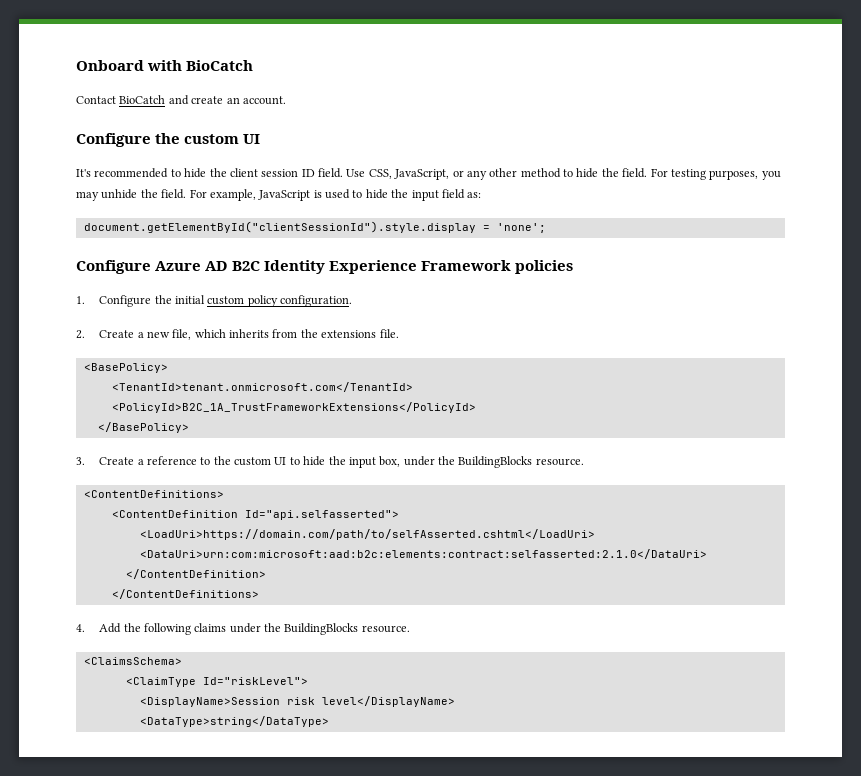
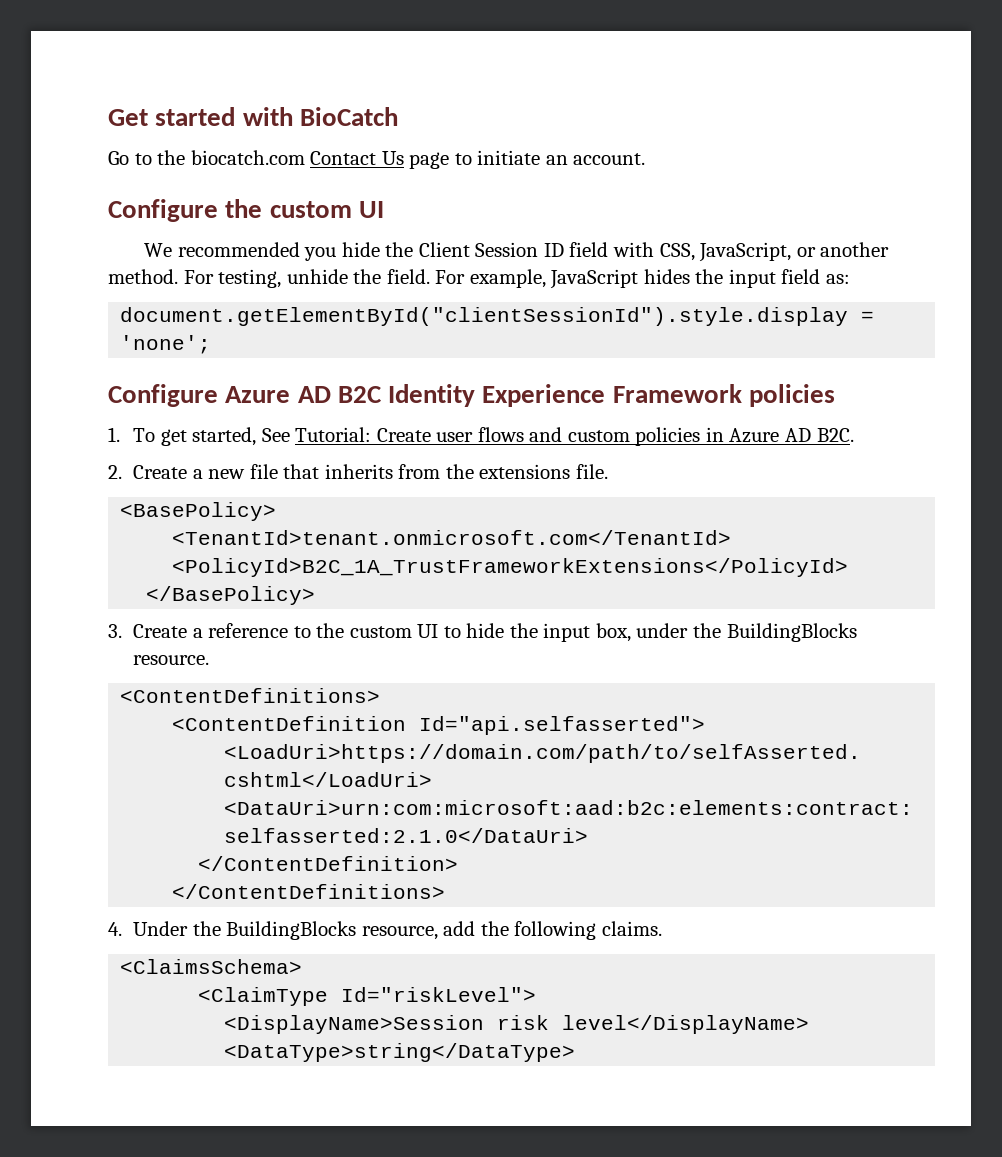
- Onboard with BioCatch
+ Get started with BioCatch
- Contact BioCatch and create an account.
+ Go to the biocatch.com Contact Us page to initiate an account.
- It's recommended to hide the client session ID field. Use CSS, JavaScript, or any other method to hide the field. For testing purposes, you may unhide the field.
+ We recommended you hide the Client Session ID field with CSS, JavaScript, or another method. For testing, unhide the field.
- For example, JavaScript is used to hide the input field as:
+ For example, JavaScript hides the input field as:
- 1. Configure the initial custom policy configuration.
+ 1. To get started, See Tutorial: Create user flows and custom policies in Azure AD B2C.
- 2. Create a new file, which inherits from the extensions file.
+ 2. Create a new file that inherits from the extensions file.
- 4. Add the following claims under the BuildingBlocks resource.
+ 4. Under the BuildingBlocks resource, add the following claims.

